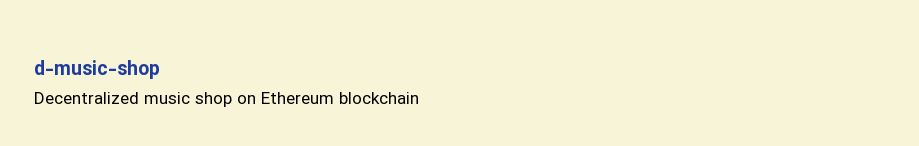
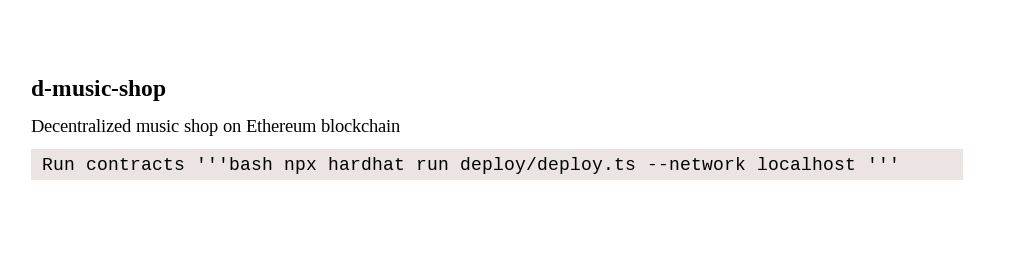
+ Run contracts '''bash npx hardhat run deploy/deploy.ts --network localhost '''

